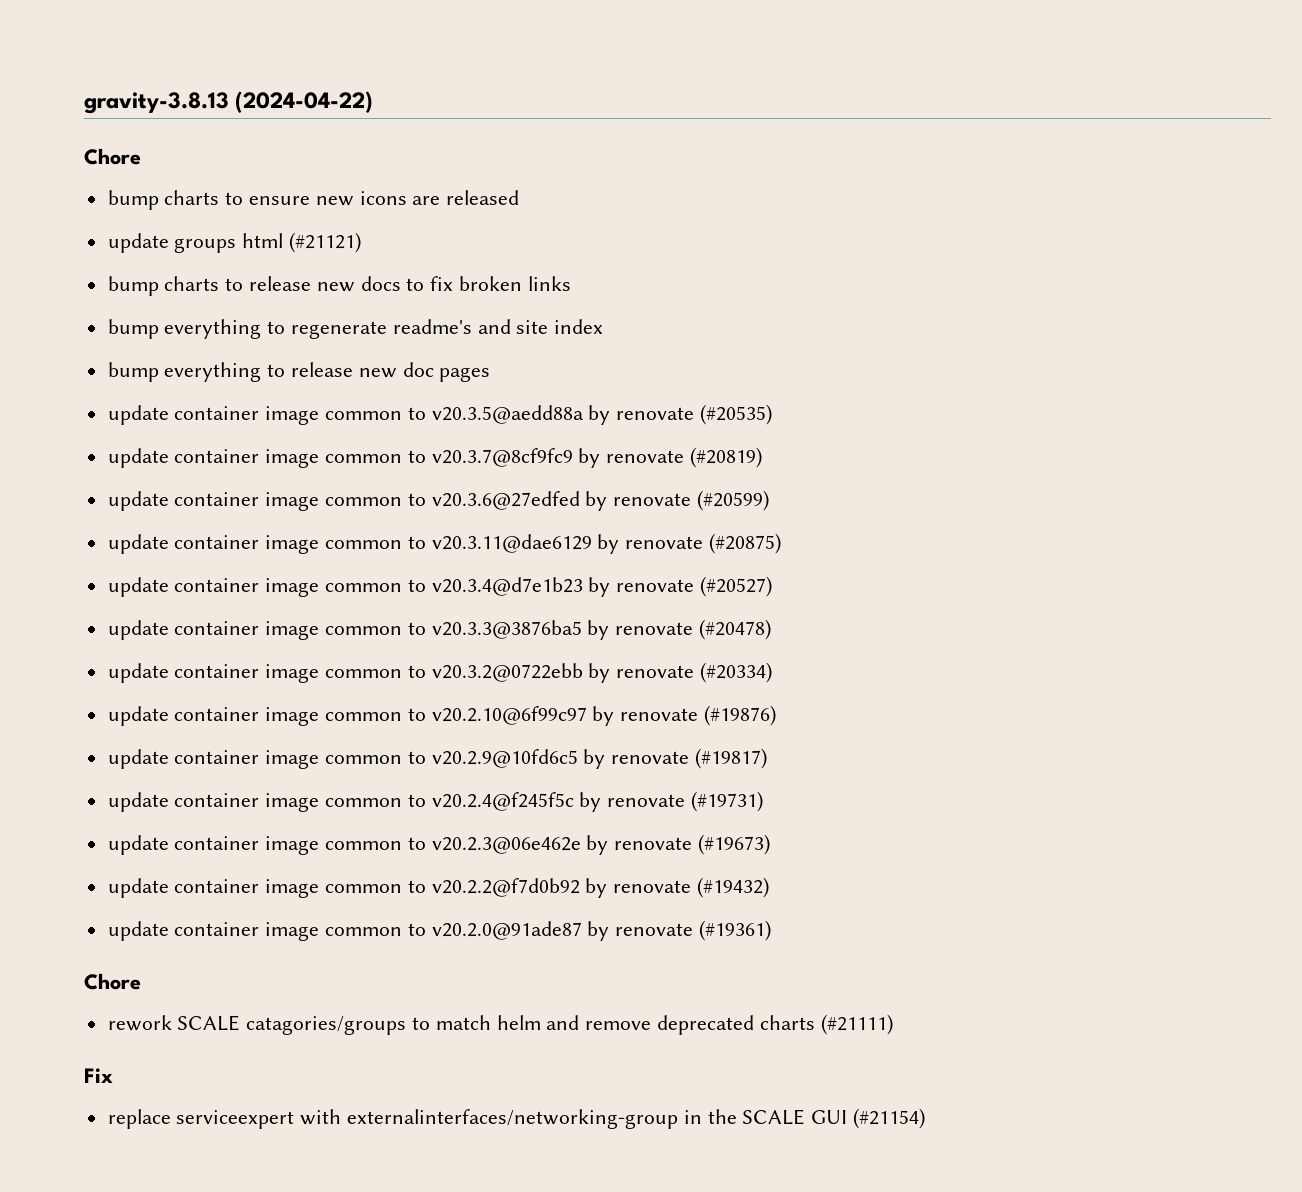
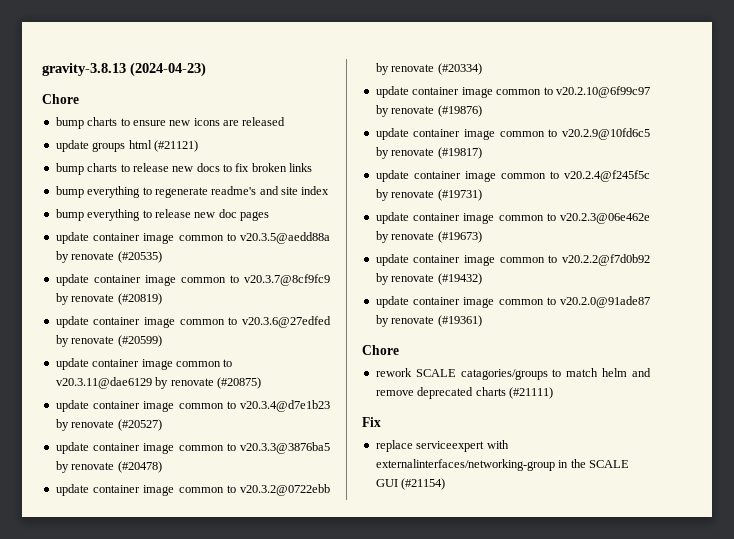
- gravity-3.8.13 (2024-04-22)
+ gravity-3.8.13 (2024-04-23)

